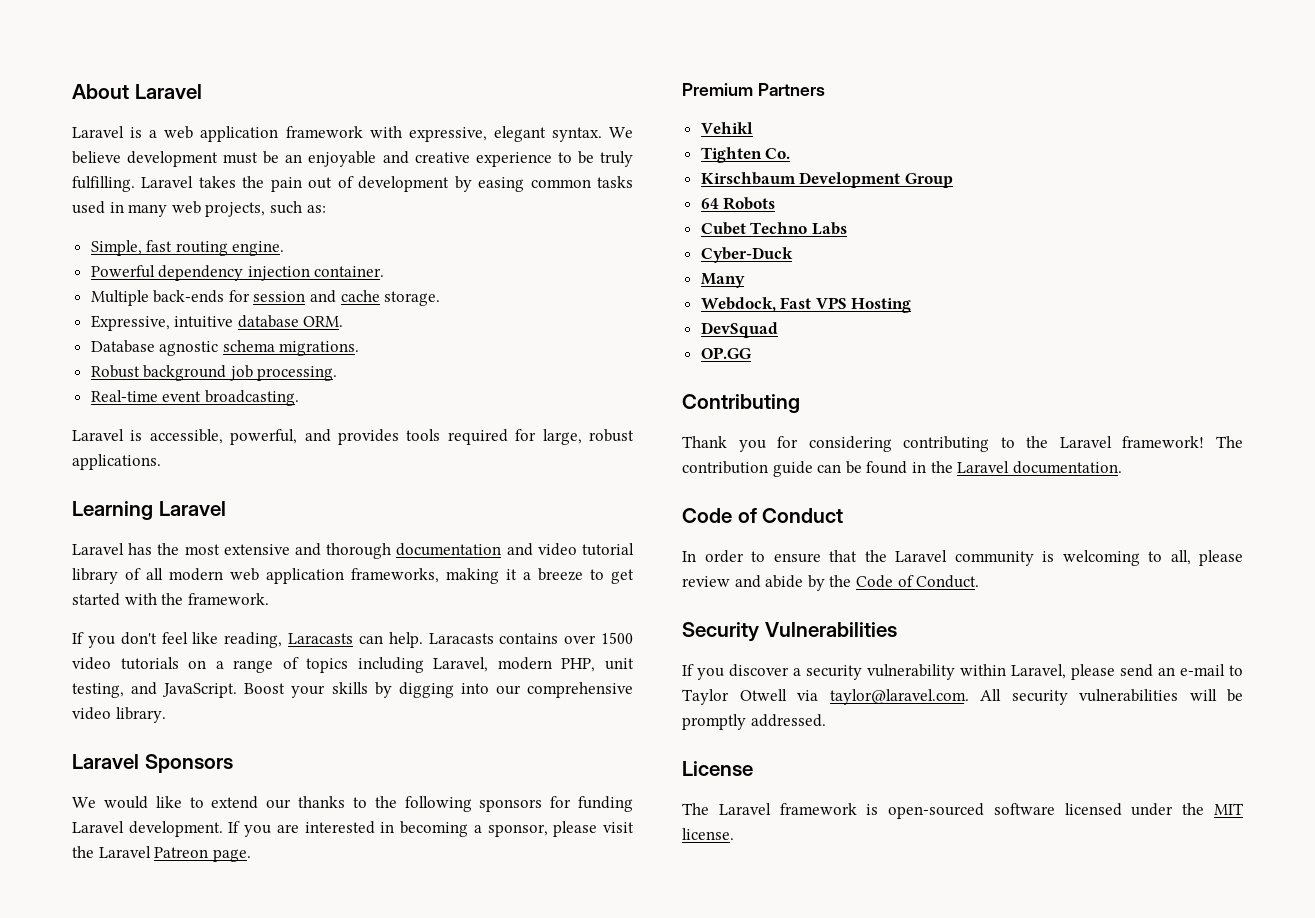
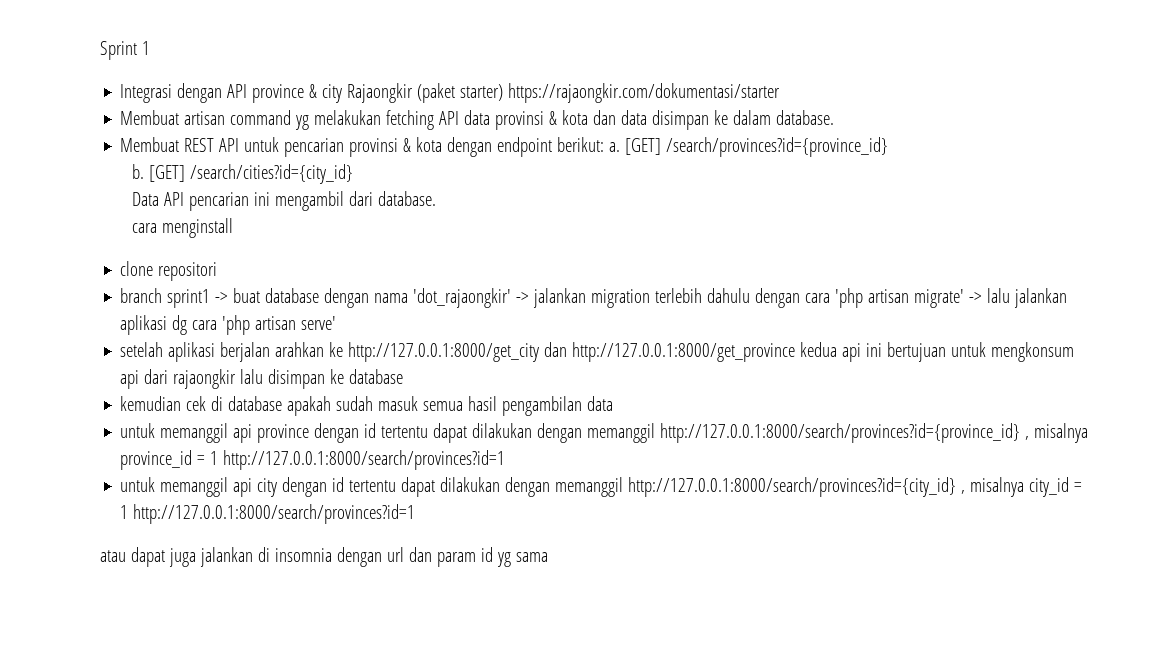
- About Laravel
- Laravel is a web application framework with expressive, elegant syntax. We believe development must be an enjoyable and creative experience to be truly fulfilling. Laravel takes the pain out of development by easing common tasks used in many web projects, such as:
- Simple, fast routing engine.
- Powerful dependency injection container.
- Multiple back-ends for session and cache storage.
- Expressive, intuitive database ORM.
- Database agnostic schema migrations.
- Robust background job processing.
- Real-time event broadcasting.
- Laravel is accessible, powerful, and provides tools required for large, robust applications.
- Learning Laravel
- Laravel has the most extensive and thorough documentation and video tutorial library of all modern web application frameworks, making it a breeze to get started with the framework.
- If you don't feel like reading, Laracasts can help. Laracasts contains over 1500 video tutorials on a range of topics including Laravel, modern PHP, unit testing, and JavaScript. Boost your skills by digging into our comprehensive video library.
- Laravel Sponsors
- We would like to extend our thanks to the following sponsors for funding Laravel development. If you are interested in becoming a sponsor, please visit the Laravel Patreon page.
- Premium Partners
- Vehikl
- Tighten Co.
- Kirschbaum Development Group
- 64 Robots
- Cubet Techno Labs
- Cyber-Duck
- Many
- Webdock, Fast VPS Hosting
- DevSquad
- OP.GG
- Contributing
- Thank you for considering contributing to the Laravel framework! The contribution guide can be found in the Laravel documentation.
- Code of Conduct
- In order to ensure that the Laravel community is welcoming to all, please review and abide by the Code of Conduct.
- Security Vulnerabilities
- If you discover a security vulnerability within Laravel, please send an e-mail to Taylor Otwell via taylor@laravel.com. All security vulnerabilities will be promptly addressed.
- License
- The Laravel framework is open-sourced software licensed under the MIT license.
+ Sprint 1
+ Integrasi dengan API province & city Rajaongkir (paket starter) https://rajaongkir.com/dokumentasi/starter
+ Membuat artisan command yg melakukan fetching API data provinsi & kota dan data disimpan ke dalam database.
+ Membuat REST API untuk pencarian provinsi & kota dengan endpoint berikut: a. [GET] /search/provinces?id={province_id}
+ b. [GET] /search/cities?id={city_id}
+ Data API pencarian ini mengambil dari database.
+ cara menginstall
+ clone repositori
+ branch sprint1 -> buat database dengan nama 'dot_rajaongkir' -> jalankan migration terlebih dahulu dengan cara 'php artisan migrate' -> lalu jalankan aplikasi dg cara 'php artisan serve'
+ setelah aplikasi berjalan arahkan ke http://127.0.0.1:8000/get_city dan http://127.0.0.1:8000/get_province kedua api ini bertujuan untuk mengkonsum api dari rajaongkir lalu disimpan ke database
+ kemudian cek di database apakah sudah masuk semua hasil pengambilan data
+ untuk memanggil api province dengan id tertentu dapat dilakukan dengan memanggil http://127.0.0.1:8000/search/provinces?id={province_id} , misalnya province_id = 1 http://127.0.0.1:8000/search/provinces?id=1
+ untuk memanggil api city dengan id tertentu dapat dilakukan dengan memanggil http://127.0.0.1:8000/search/provinces?id={city_id} , misalnya city_id = 1 http://127.0.0.1:8000/search/provinces?id=1
+ atau dapat juga jalankan di insomnia dengan url dan param id yg sama

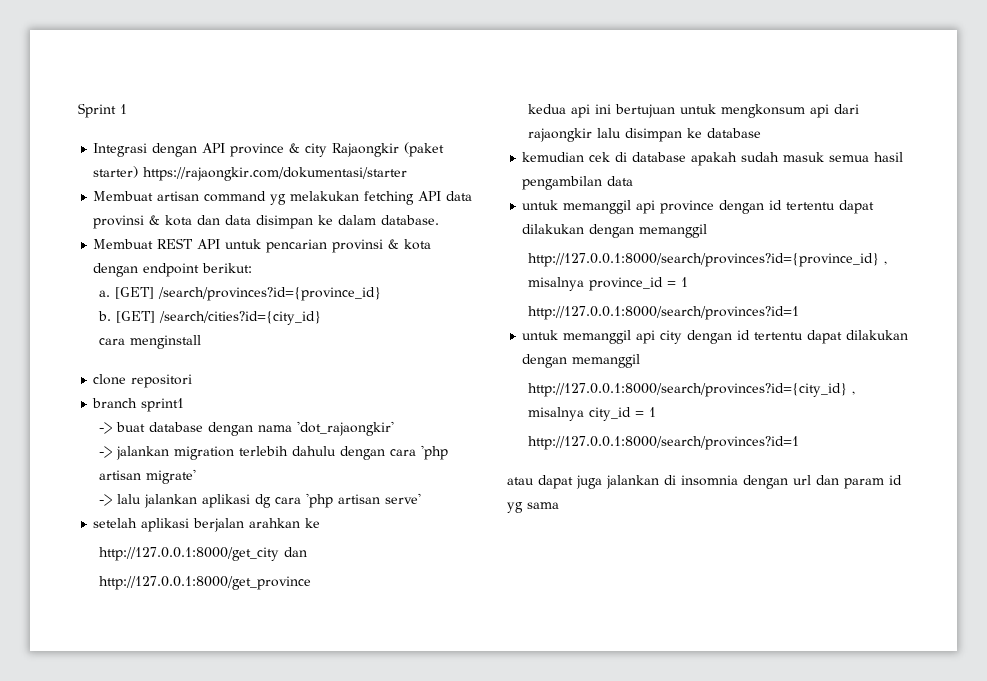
- Membuat REST API untuk pencarian provinsi & kota dengan endpoint berikut: a.
+ Membuat REST API untuk pencarian provinsi & kota dengan endpoint berikut:
+ a.
- Data API pencarian ini mengambil dari database.
- branch sprint1 -> buat database dengan nama 'dot_rajaongkir' -> jalankan migration terlebih dahulu dengan cara 'php artisan migrate' -> lalu jalankan aplikasi dg cara 'php artisan serve'
+ branch sprint1
+ -> buat database dengan nama 'dot_rajaongkir'
+ -> jalankan migration terlebih dahulu dengan cara 'php artisan migrate'
+ -> lalu jalankan aplikasi dg cara 'php artisan serve'
- setelah aplikasi berjalan arahkan ke http://127.0.0.1:8000/get_city dan http://127.0.0.1:8000/get_province kedua api ini bertujuan untuk mengkonsum api dari rajaongkir lalu disimpan ke database
+ setelah aplikasi berjalan arahkan ke
+ http://127.0.0.1:8000/get_city dan
+ http://127.0.0.1:8000/get_province
+ kedua api ini bertujuan untuk mengkonsum api dari rajaongkir lalu disimpan ke database
- untuk memanggil api province dengan id tertentu dapat dilakukan dengan memanggil http://127.0.0.1:8000/search/provinces?id={province_id} , misalnya province_id = 1 http://127.0.0.1:8000/search/provinces?id=1
+ untuk memanggil api province dengan id tertentu dapat dilakukan dengan memanggil
+ http://127.0.0.1:8000/search/provinces?id={province_id} , misalnya province_id = 1
+ http://127.0.0.1:8000/search/provinces?id=1
- untuk memanggil api city dengan id tertentu dapat dilakukan dengan memanggil http://127.0.0.1:8000/search/provinces?id={city_id} , misalnya city_id = 1 http://127.0.0.1:8000/search/provinces?id=1
+ untuk memanggil api city dengan id tertentu dapat dilakukan dengan memanggil
+ http://127.0.0.1:8000/search/provinces?id={city_id} , misalnya city_id = 1
+ http://127.0.0.1:8000/search/provinces?id=1

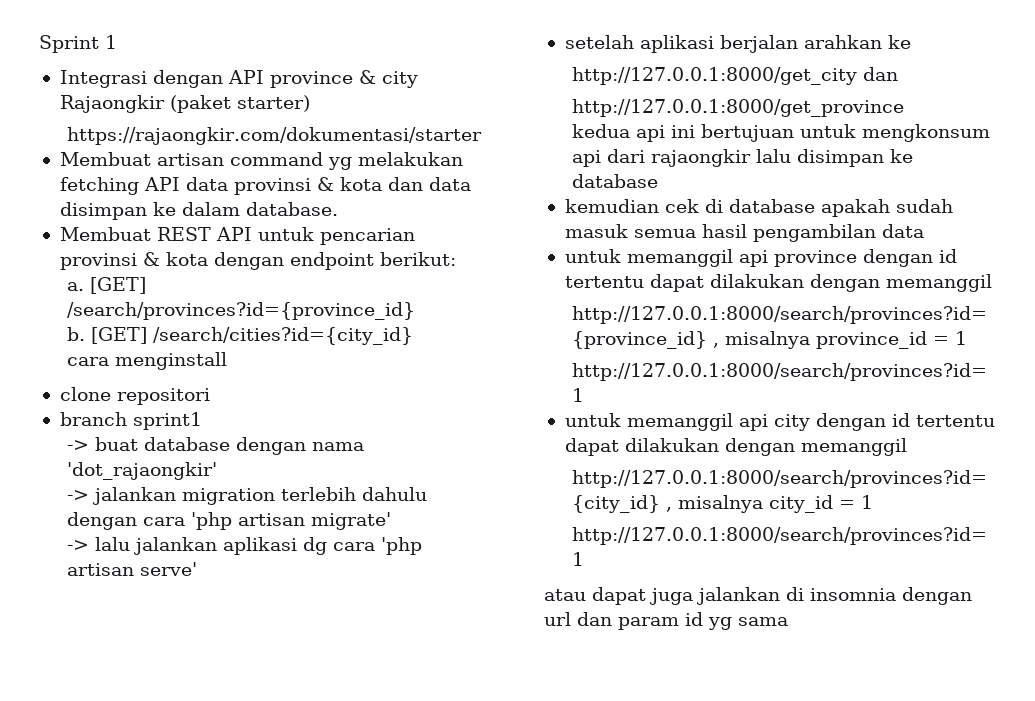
- Integrasi dengan API province & city Rajaongkir (paket starter) https://rajaongkir.com/dokumentasi/starter
+ Integrasi dengan API province & city Rajaongkir (paket starter)
+ https://rajaongkir.com/dokumentasi/starter

